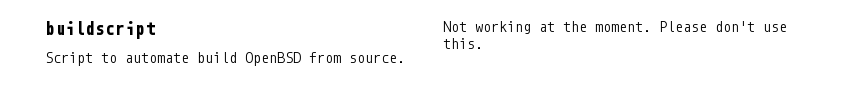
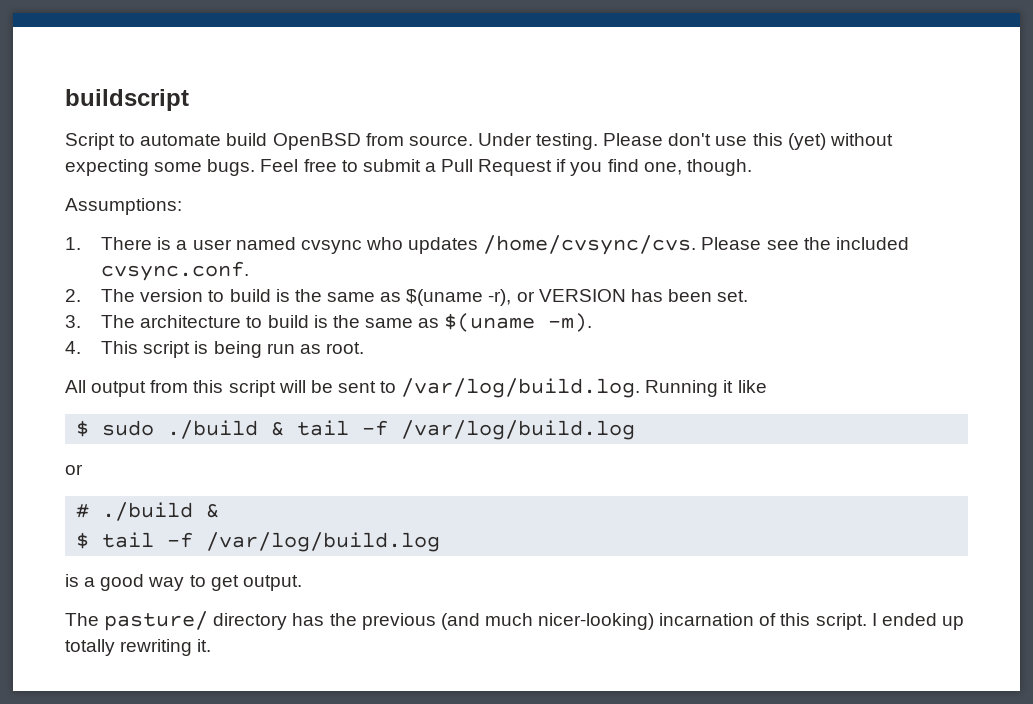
- Not working at the moment. Please don't use this.
+ Under testing. Please don't use this (yet) without expecting some bugs. Feel free to submit a Pull Request if you find one, though.
+ Assumptions:
+ 1. There is a user named cvsync who updates /home/cvsync/cvs. Please see the included cvsync.conf.
+ 2. The version to build is the same as $(uname -r), or VERSION has been set.
+ 3. The architecture to build is the same as $(uname -m).
+ 4. This script is being run as root.
+ All output from this script will be sent to /var/log/build.log. Running it like
+ $ sudo ./build & tail -f /var/log/build.log
+ or
+ # ./build &
+ $ tail -f /var/log/build.log
+ is a good way to get output.
+ The pasture/ directory has the previous (and much nicer-looking) incarnation of this script. I ended up totally rewriting it.

